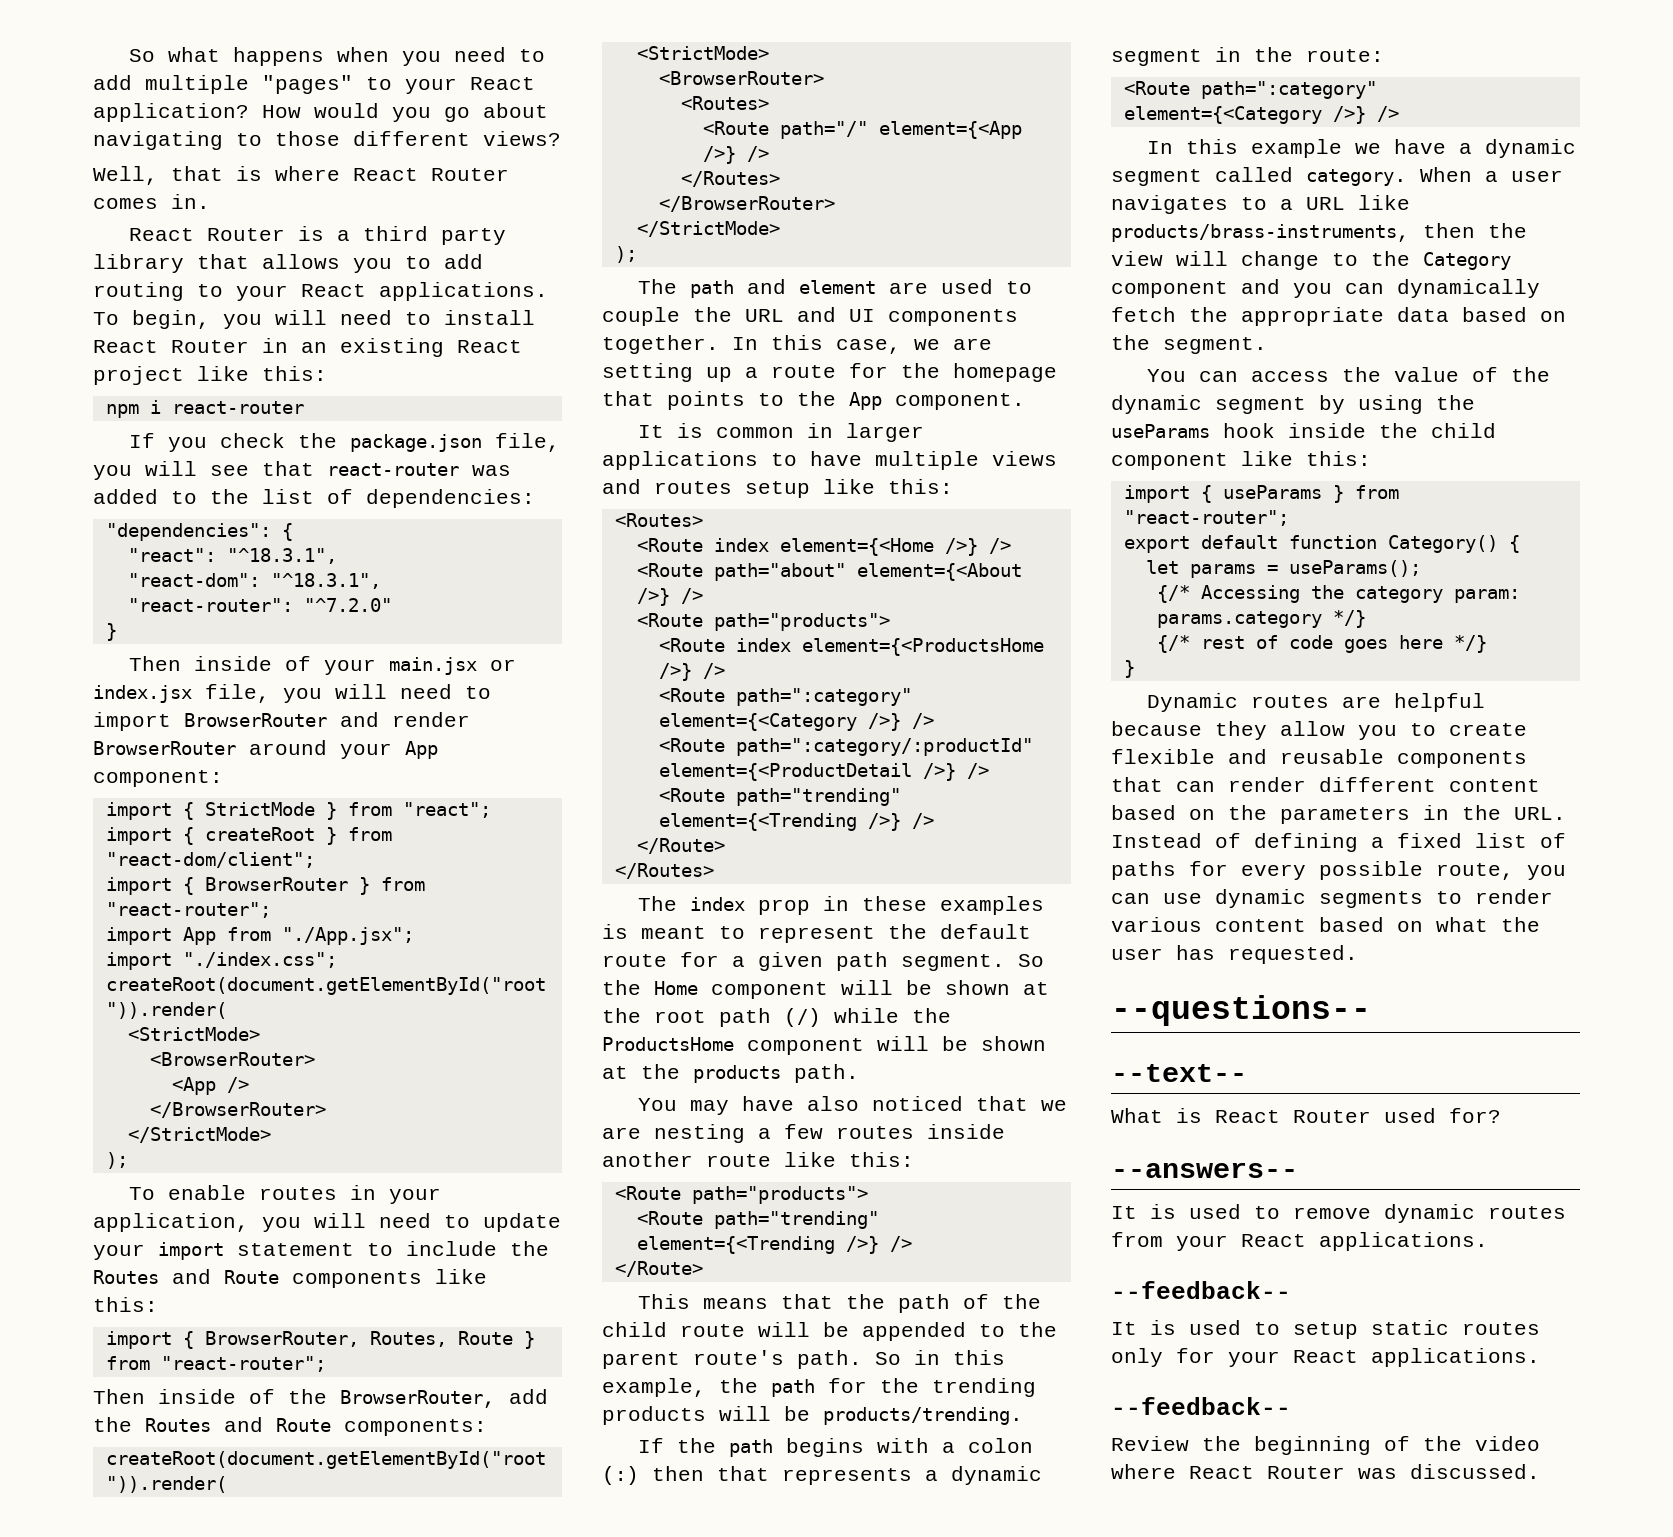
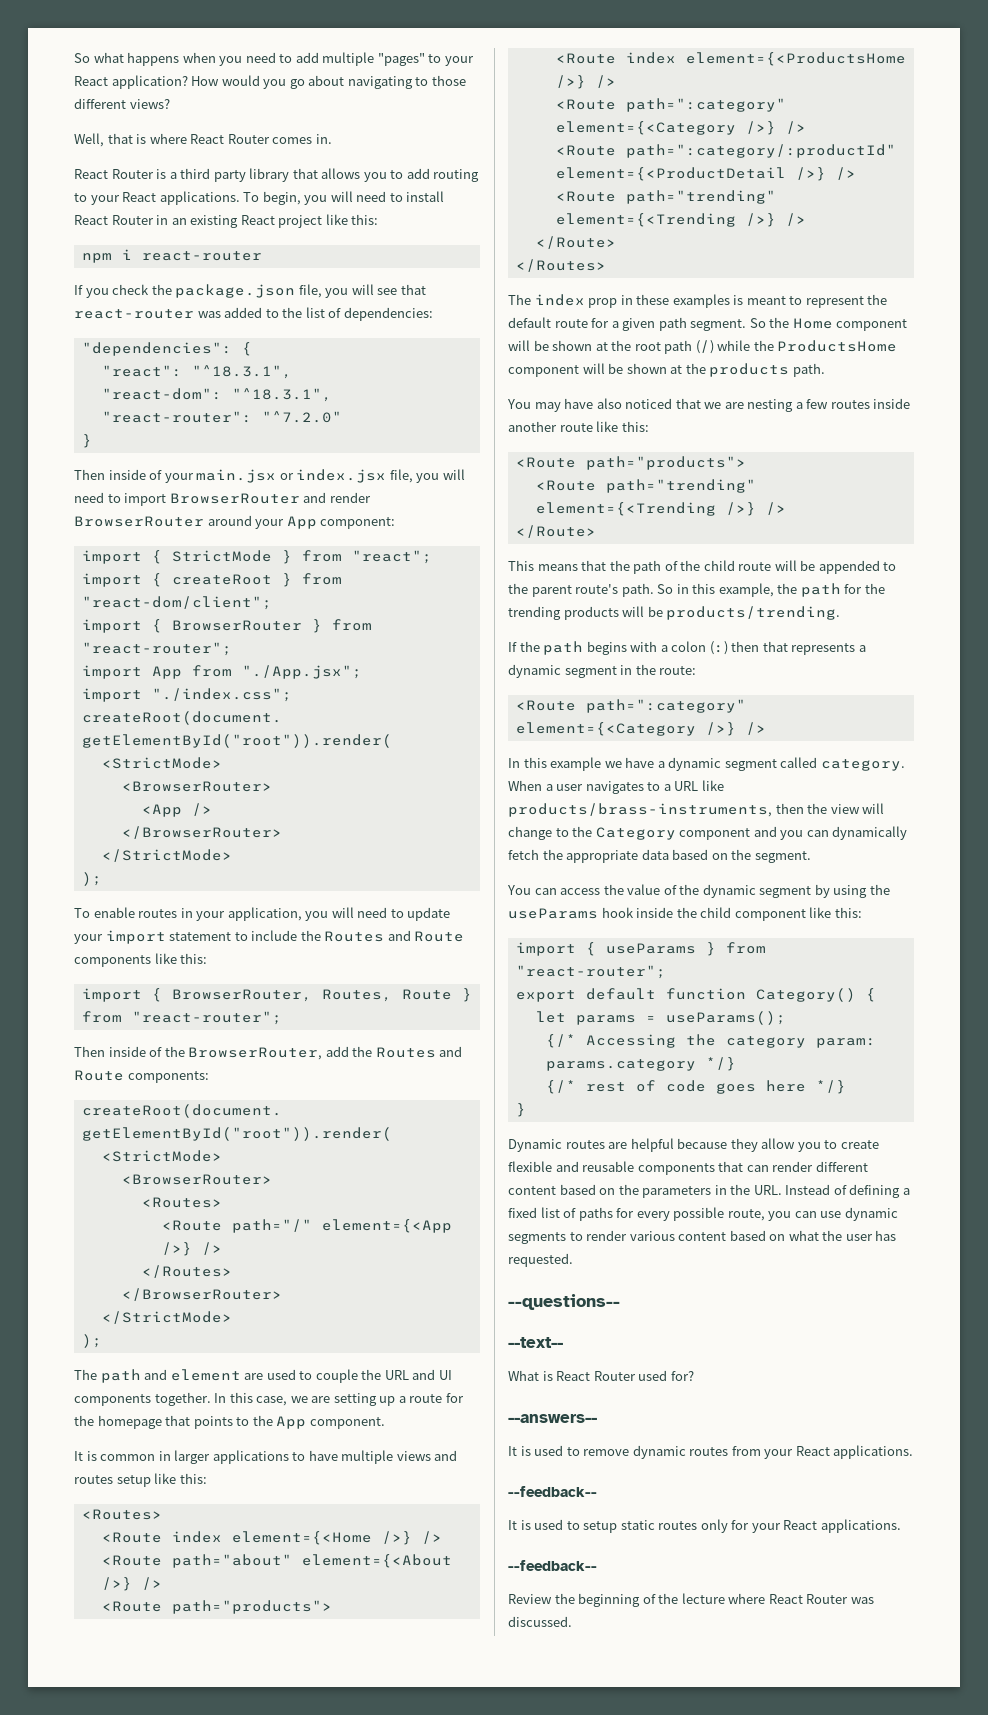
- Review the beginning of the video where React Router was discussed.
+ Review the beginning of the lecture where React Router was discussed.

